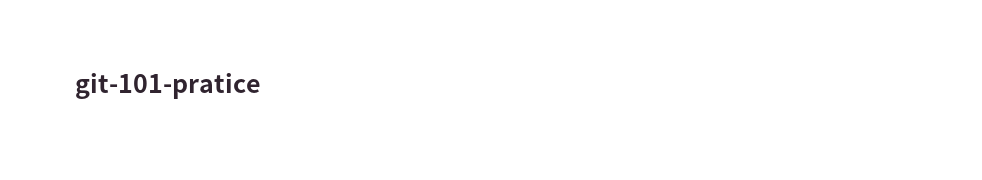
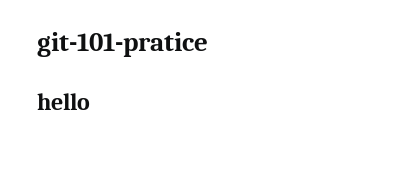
+ hello

